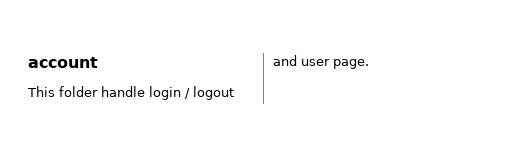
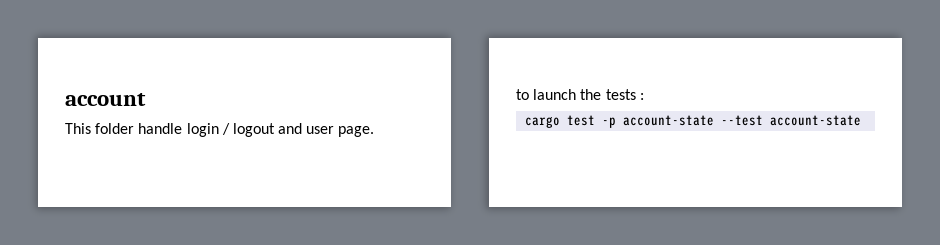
+ to launch the tests :
+ cargo test -p account-state --test account-state

